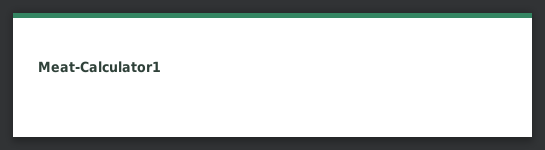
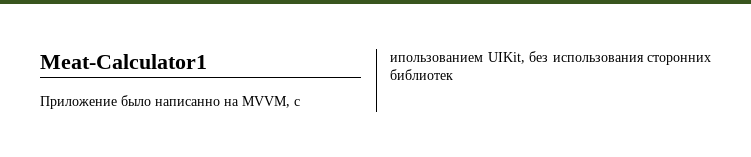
+ Приложение было написанно на MVVM, с ипользованием UIKit, без использования сторонних библиотек

